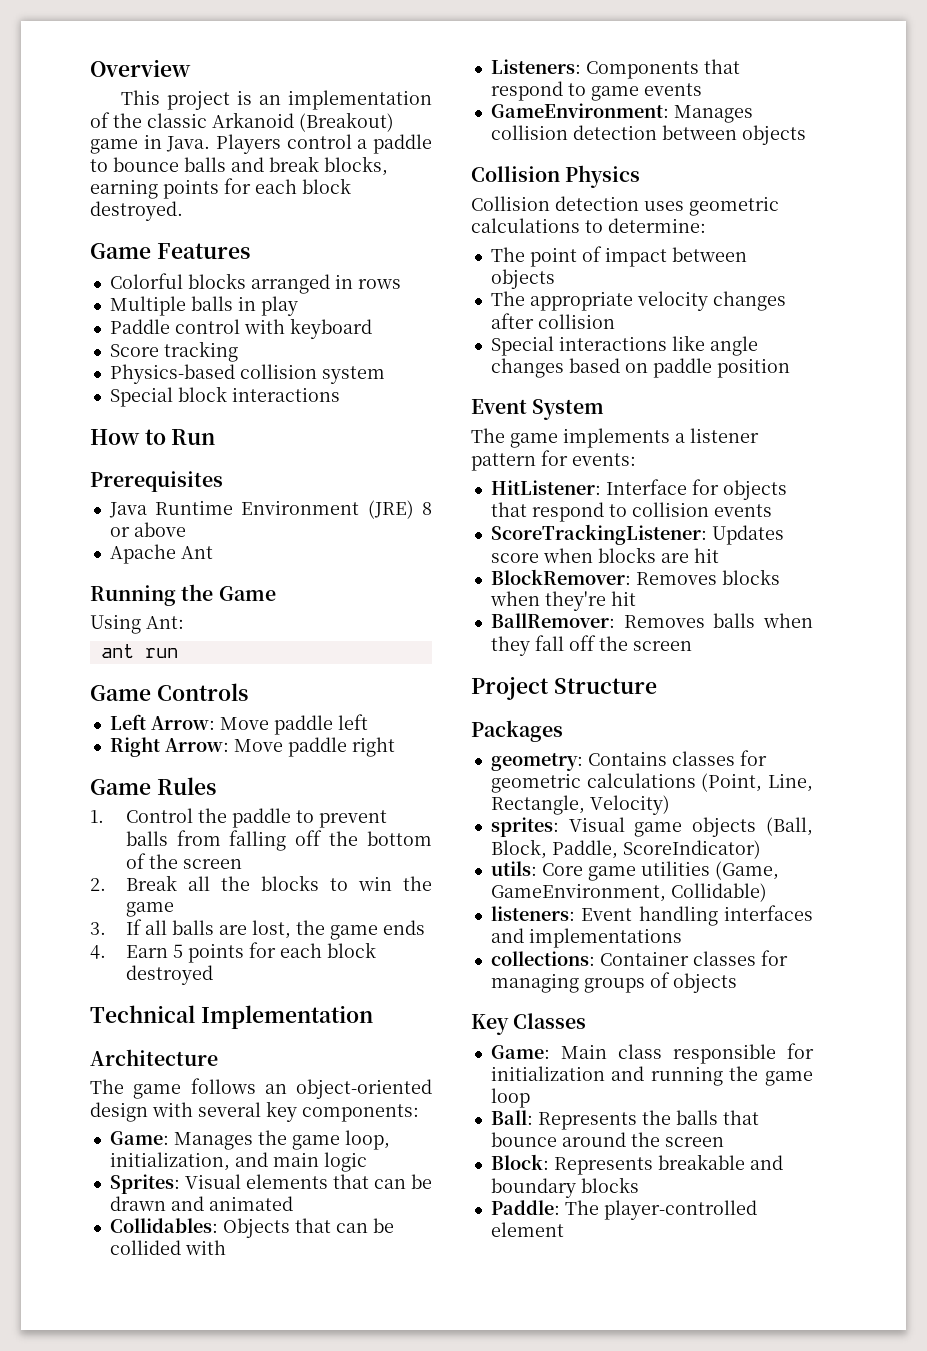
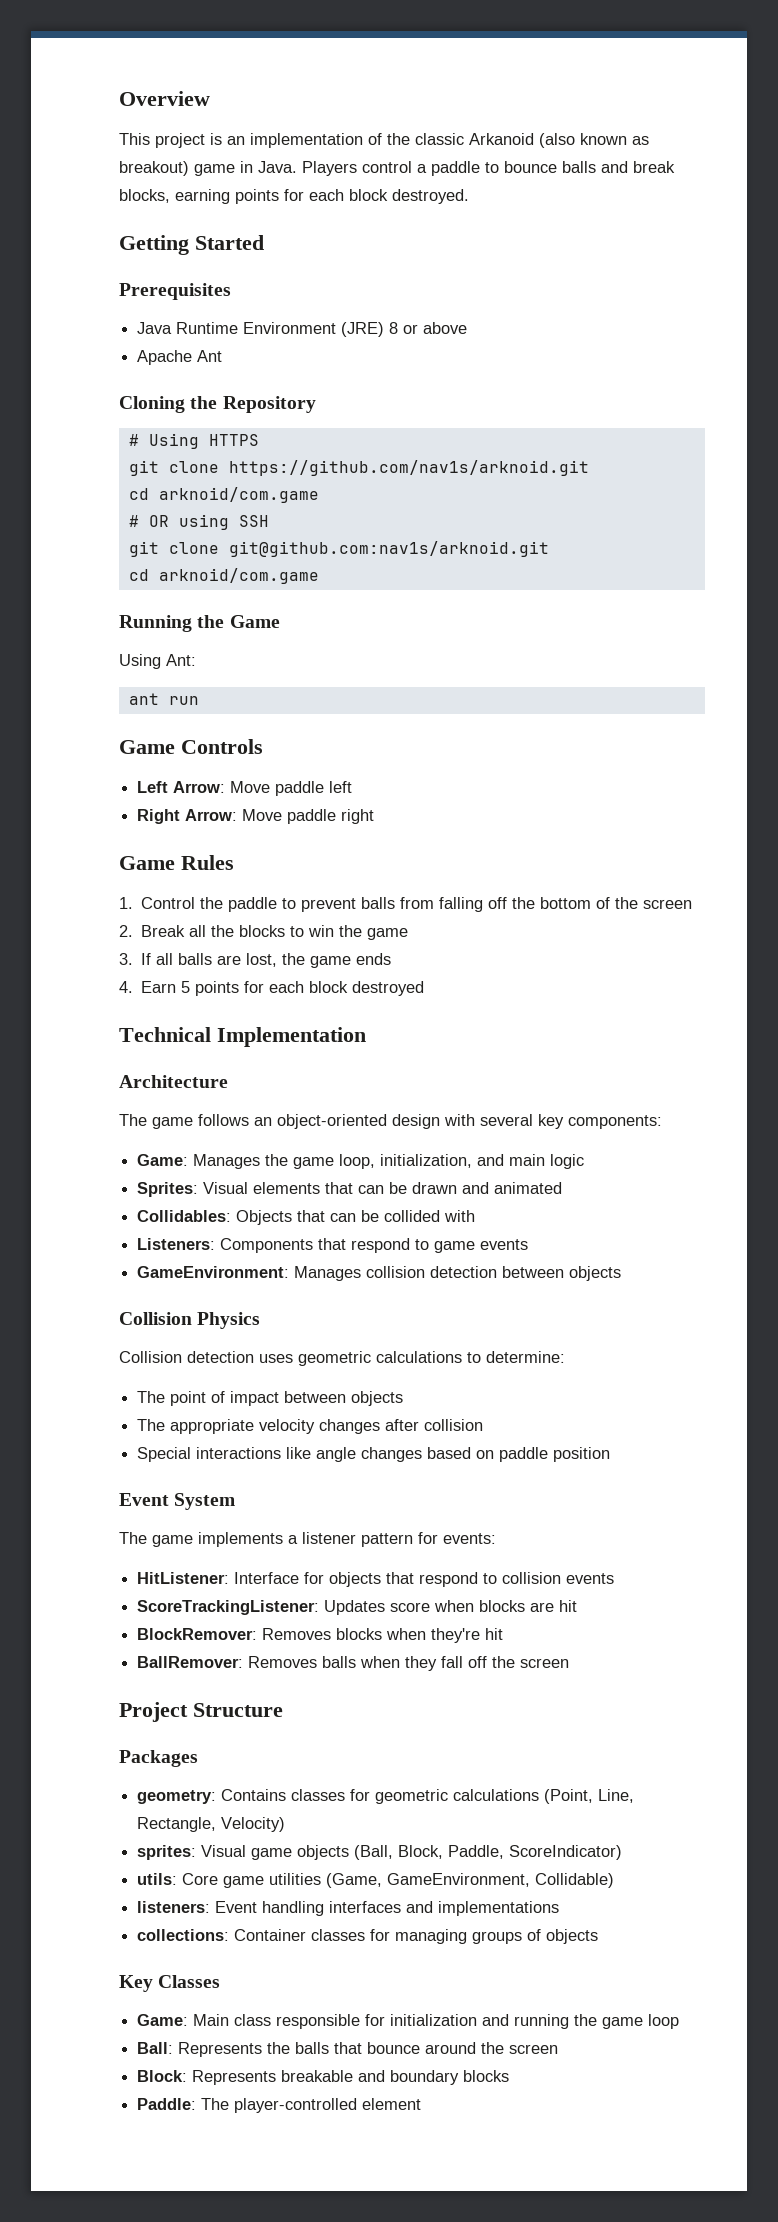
- This project is an implementation of the classic Arkanoid (Breakout) game in Java.
+ This project is an implementation of the classic Arkanoid (also known as breakout) game in Java.
- Game Features
- Colorful blocks arranged in rows
- Multiple balls in play
- Paddle control with keyboard
- Score tracking
- Physics-based collision system
- Special block interactions
- How to Run
+ Getting Started
+ Cloning the Repository
+ # Using HTTPS
+ git clone https://github.com/nav1s/arknoid.git
+ cd arknoid/com.game
+ # OR using SSH
+ git clone git@github.com:nav1s/arknoid.git
+ cd arknoid/com.game

